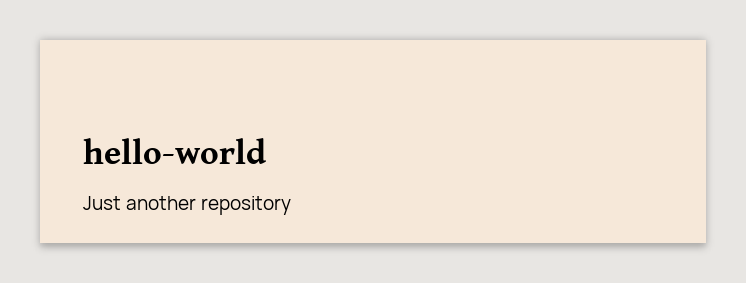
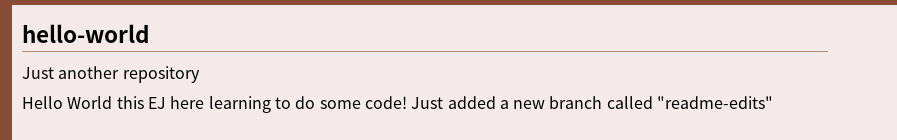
+ Hello World this EJ here learning to do some code! Just added a new branch called "readme-edits"

